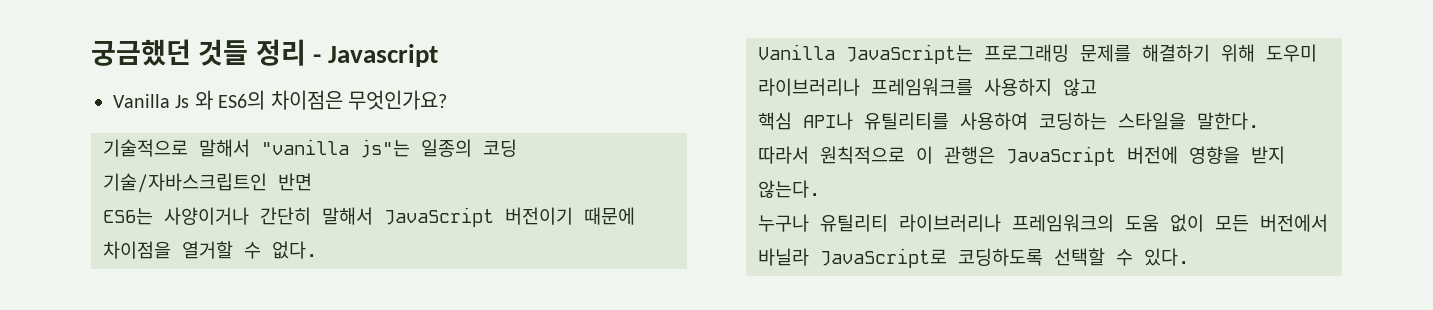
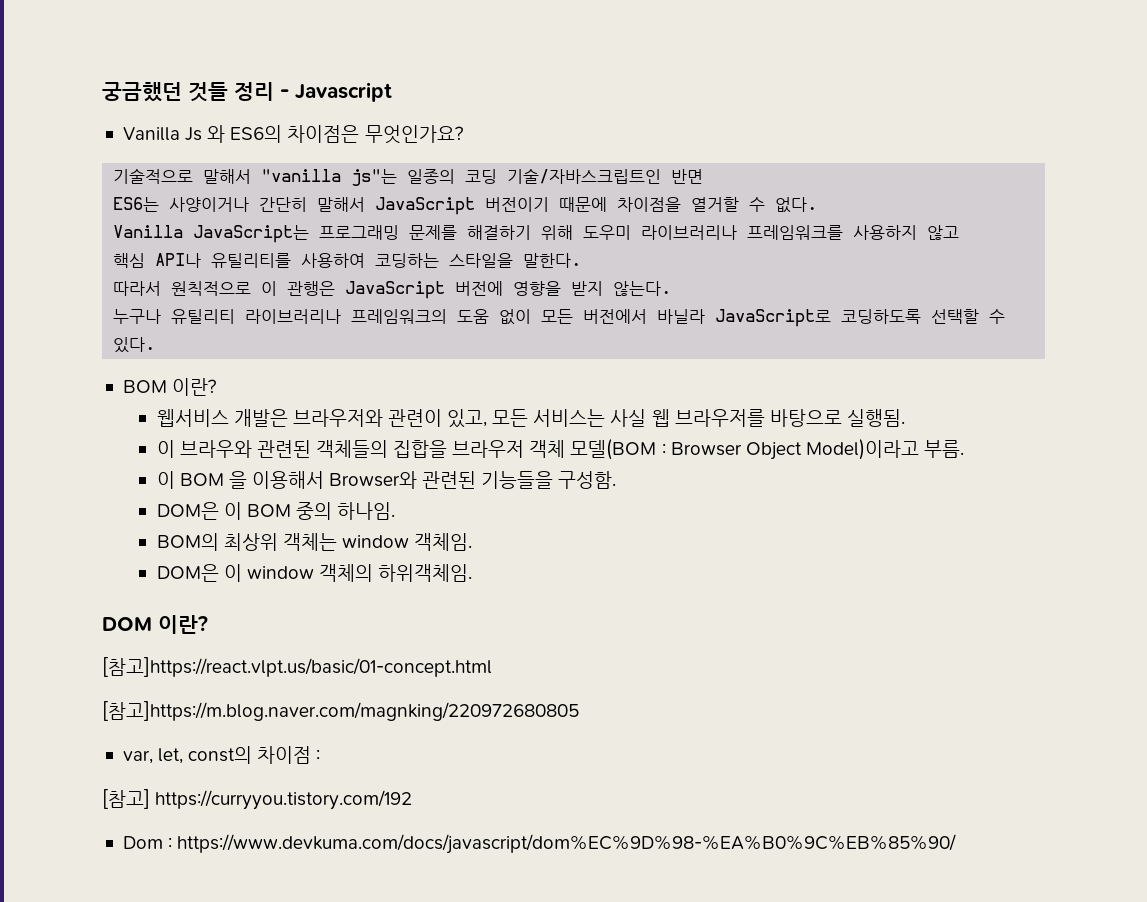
+ BOM 이란?
+ 웹서비스 개발은 브라우저와 관련이 있고, 모든 서비스는 사실 웹 브라우저를 바탕으로 실행됨.
+ 이 브라우와 관련된 객체들의 집합을 브라우저 객체 모델(BOM : Browser Object Model)이라고 부름.
+ 이 BOM 을 이용해서 Browser와 관련된 기능들을 구성함.
+ DOM은 이 BOM 중의 하나임.
+ BOM의 최상위 객체는 window 객체임.
+ DOM은 이 window 객체의 하위객체임.
+ DOM 이란?
+ [참고]https://react.vlpt.us/basic/01-concept.html
+ [참고]https://m.blog.naver.com/magnking/220972680805
+ var, let, const의 차이점 :
+ [참고] https://curryyou.tistory.com/192
+ Dom : https://www.devkuma.com/docs/javascript/dom%EC%9D%98-%EA%B0%9C%EB%85%90/

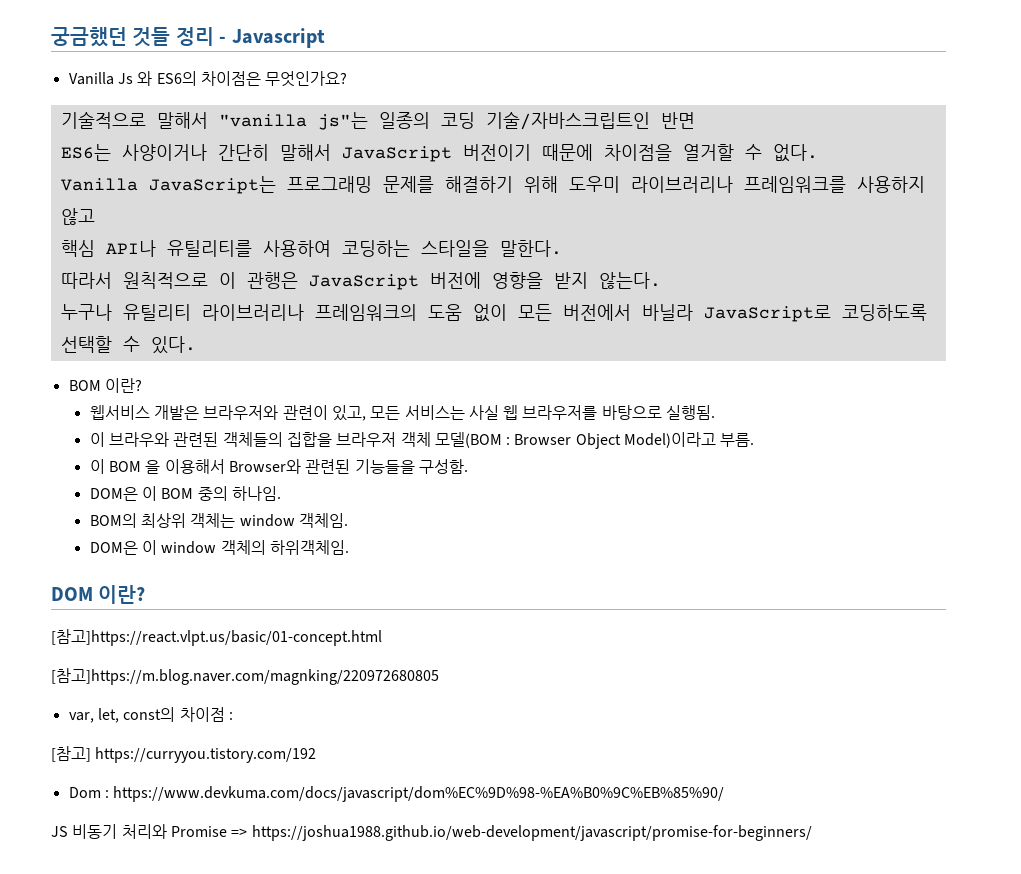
+ JS 비동기 처리와 Promise => https://joshua1988.github.io/web-development/javascript/promise-for-beginners/

